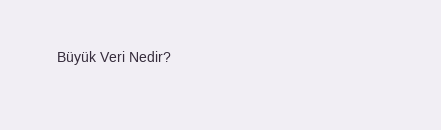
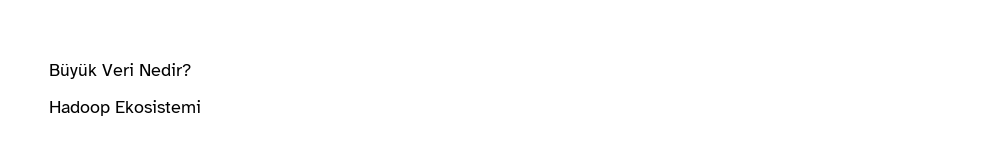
+ Hadoop Ekosistemi

